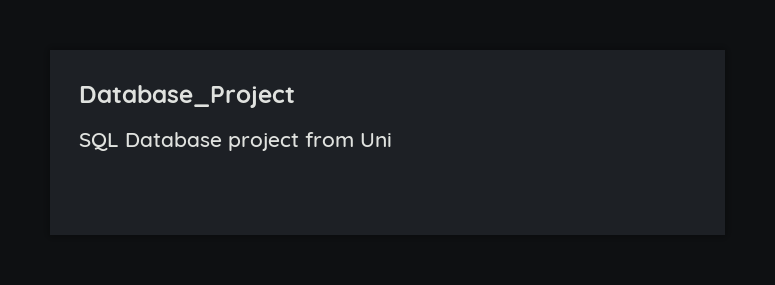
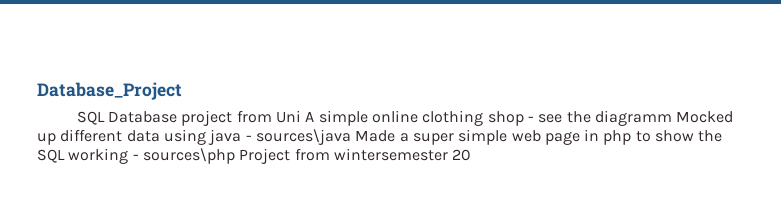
- SQL Database project from Uni
+ SQL Database project from Uni A simple online clothing shop - see the diagramm Mocked up different data using java - sources\java Made a super simple web page in php to show the SQL working - sources\php Project from wintersemester 20

